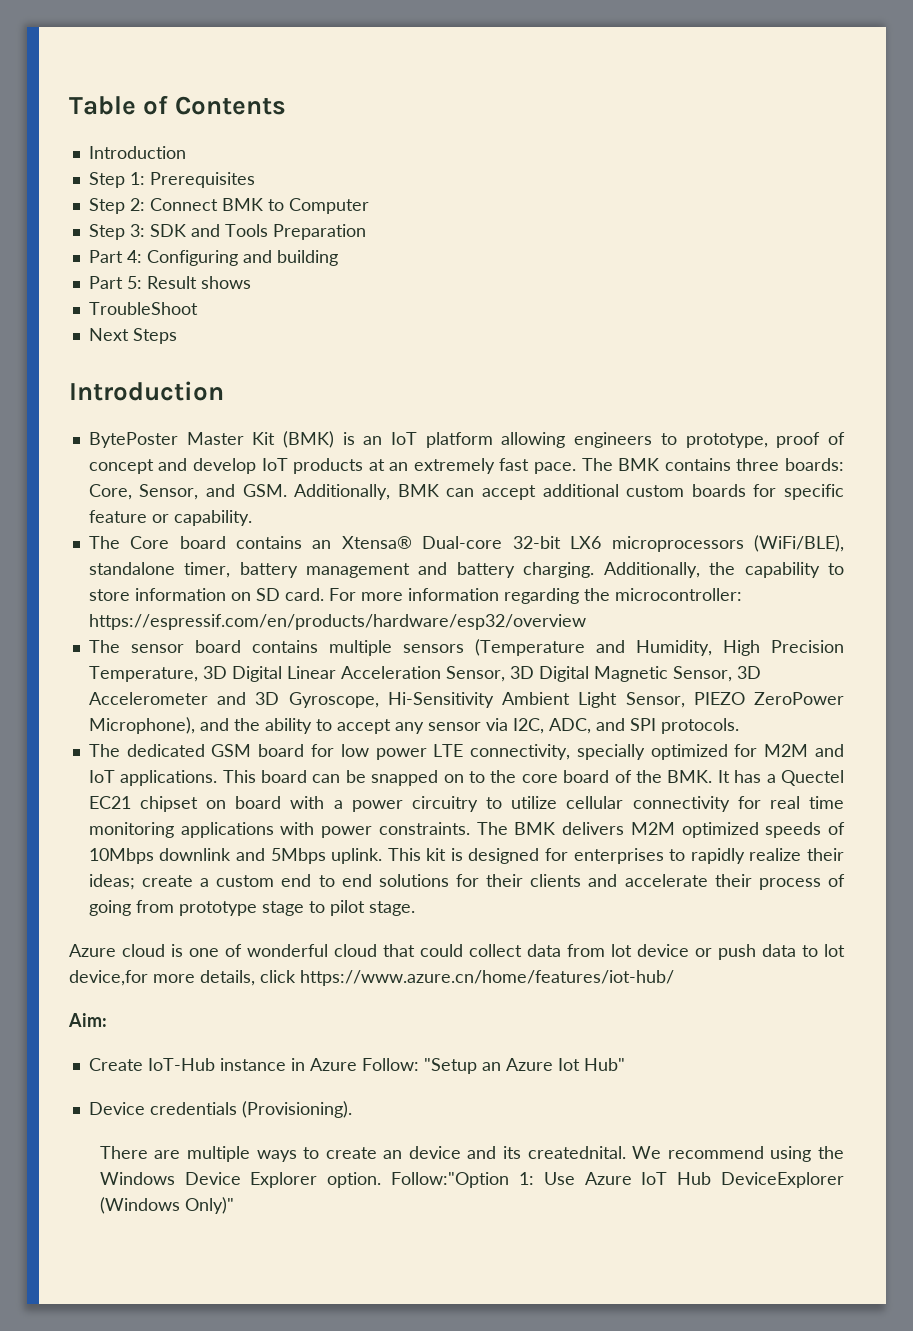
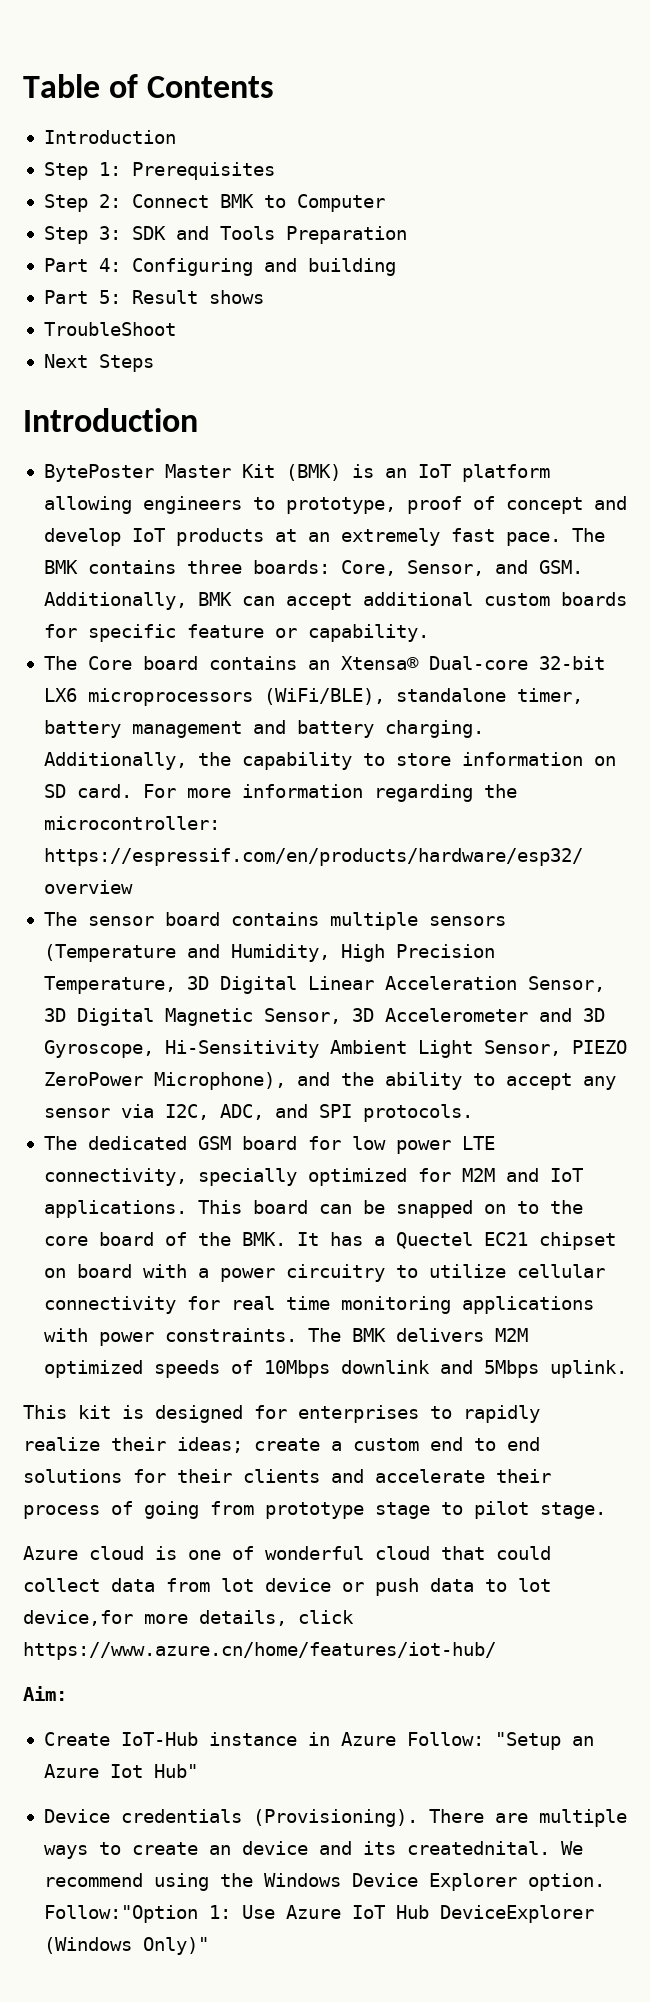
- The BMK delivers M2M optimized speeds of 10Mbps downlink and 5Mbps uplink. This kit is designed for enterprises to rapidly realize their ideas; create a custom end to end solutions for their clients and accelerate their process of going from prototype stage to pilot stage.
+ The BMK delivers M2M optimized speeds of 10Mbps downlink and 5Mbps uplink.
+ This kit is designed for enterprises to rapidly realize their ideas; create a custom end to end solutions for their clients and accelerate their process of going from prototype stage to pilot stage.
- Device credentials (Provisioning).
- There are multiple ways to create an device and its creatednital.
+ Device credentials (Provisioning). There are multiple ways to create an device and its creatednital.

